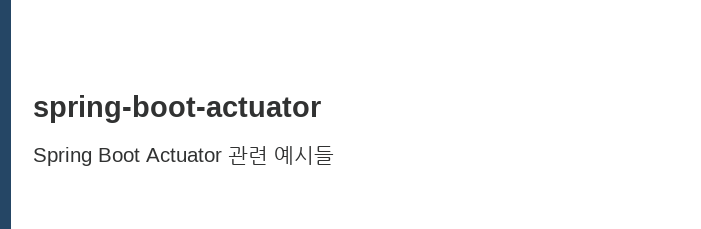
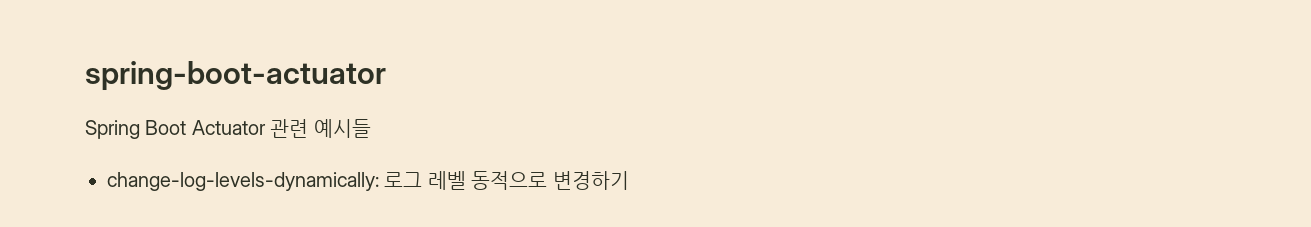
+ change-log-levels-dynamically: 로그 레벨 동적으로 변경하기

